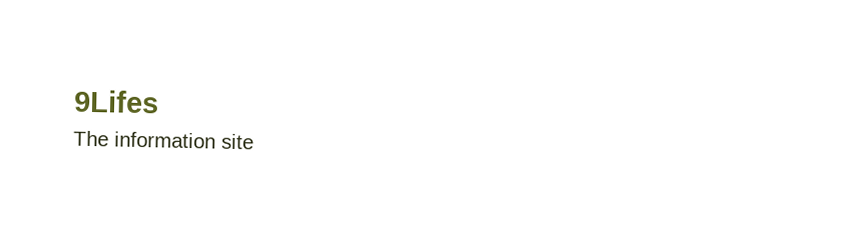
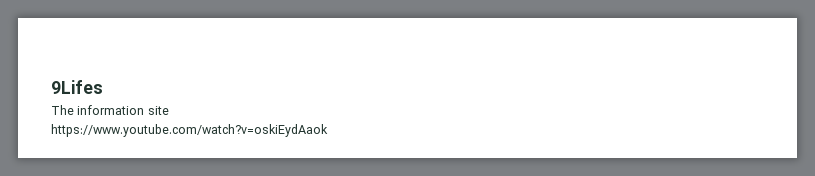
+ https://www.youtube.com/watch?v=oskiEydAaok

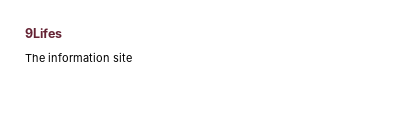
- https://www.youtube.com/watch?v=oskiEydAaok

